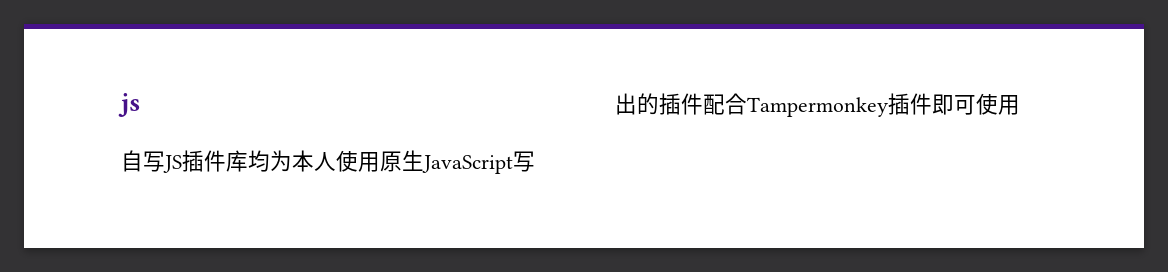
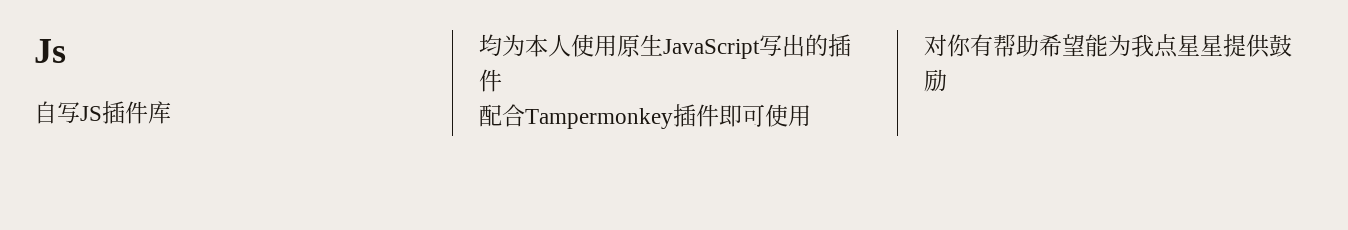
- js
+ Js
- 自写JS插件库均为本人使用原生JavaScript写出的插件配合Tampermonkey插件即可使用
+ 自写JS插件库
+ 均为本人使用原生JavaScript写出的插件
+ 配合Tampermonkey插件即可使用
+ 对你有帮助希望能为我点星星提供鼓励

